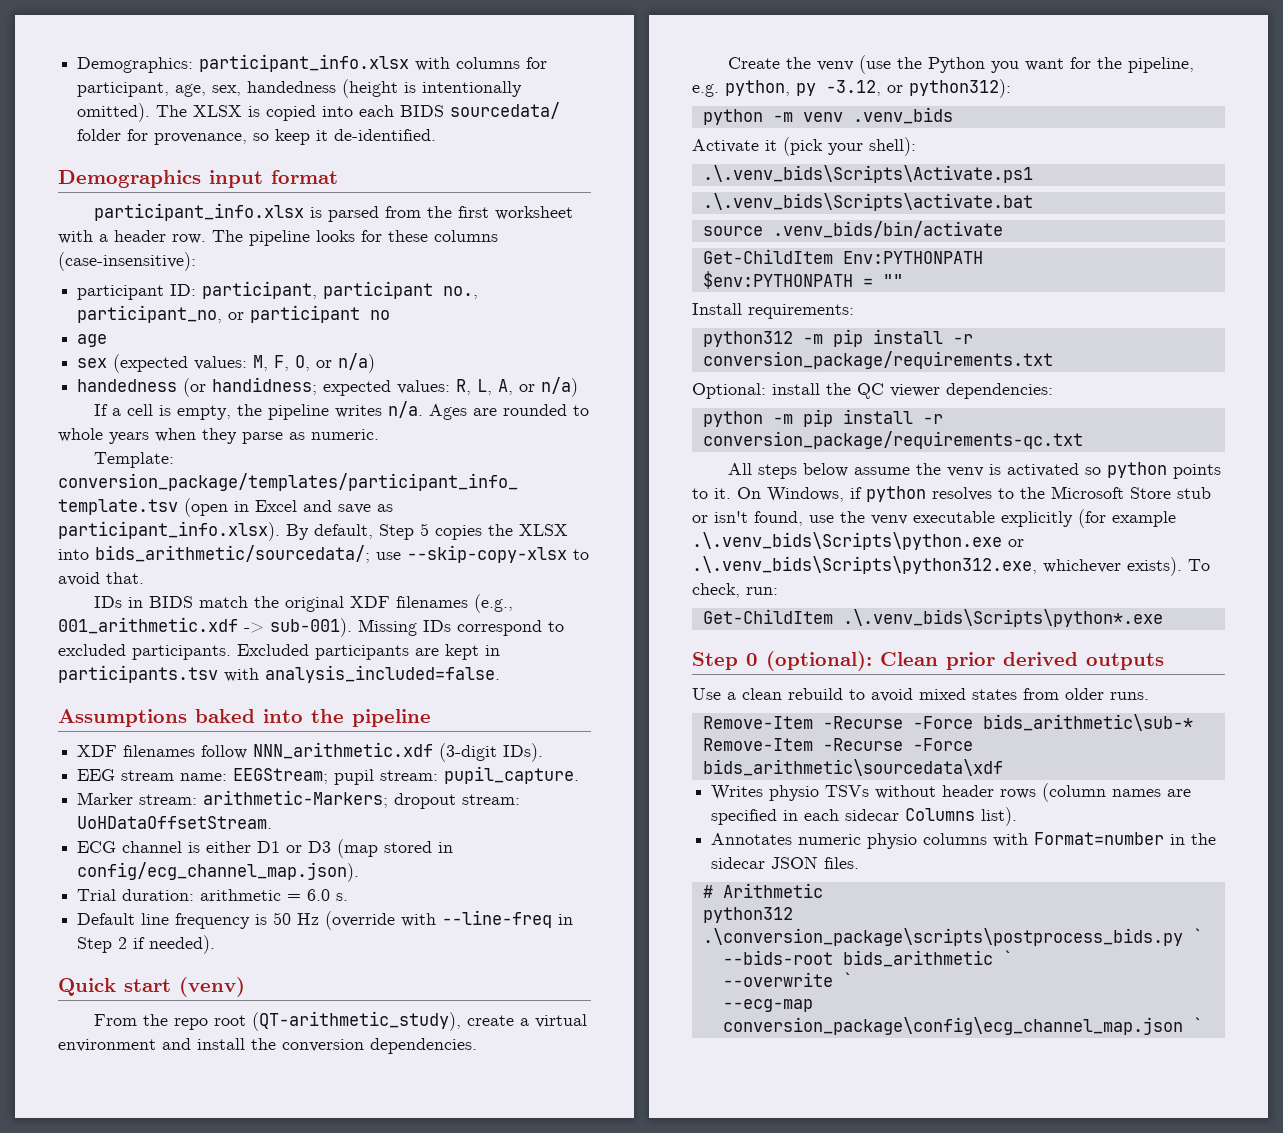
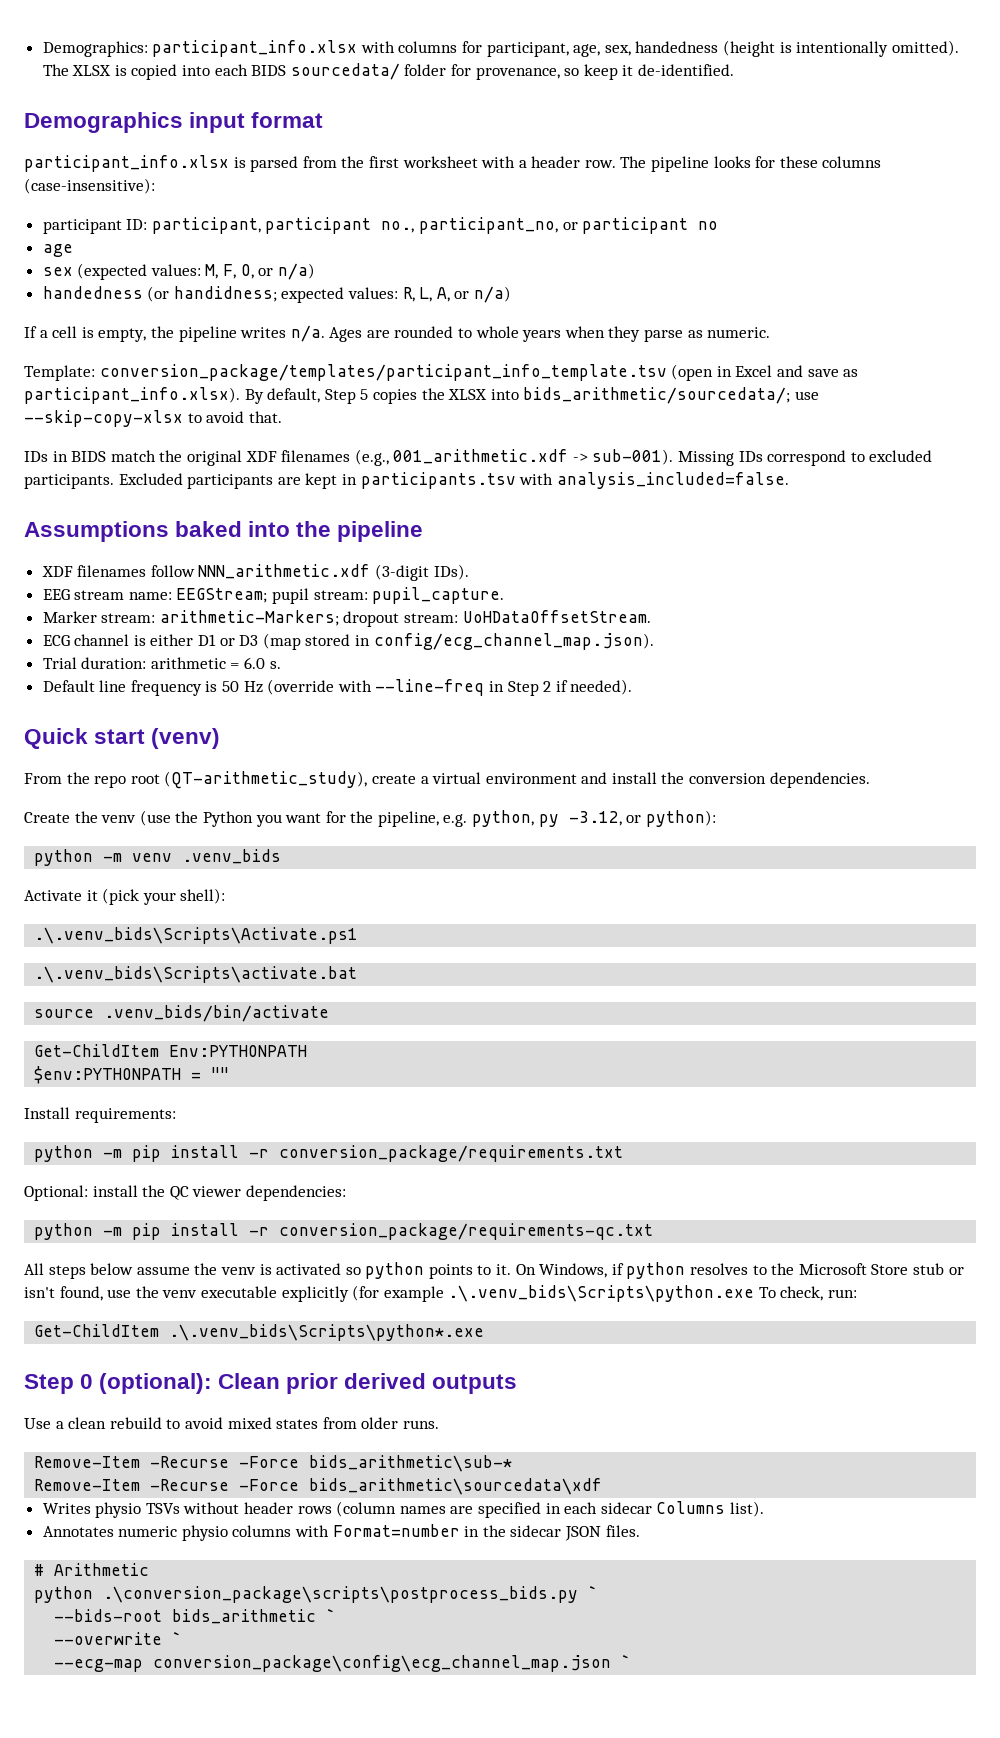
- Create the venv (use the Python you want for the pipeline, e.g. python, py -3.12, or python312):
+ Create the venv (use the Python you want for the pipeline, e.g. python, py -3.12, or python):
- python312 -m pip install -r conversion_package/requirements.txt
+ python -m pip install -r conversion_package/requirements.txt
- On Windows, if python resolves to the Microsoft Store stub or isn't found, use the venv executable explicitly (for example .\.venv_bids\Scripts\python.exe or .\.venv_bids\Scripts\python312.exe, whichever exists). To check, run:
+ On Windows, if python resolves to the Microsoft Store stub or isn't found, use the venv executable explicitly (for example .\.venv_bids\Scripts\python.exe To check, run:
- python312 .\conversion_package\scripts\postprocess_bids.py `
+ python .\conversion_package\scripts\postprocess_bids.py `

